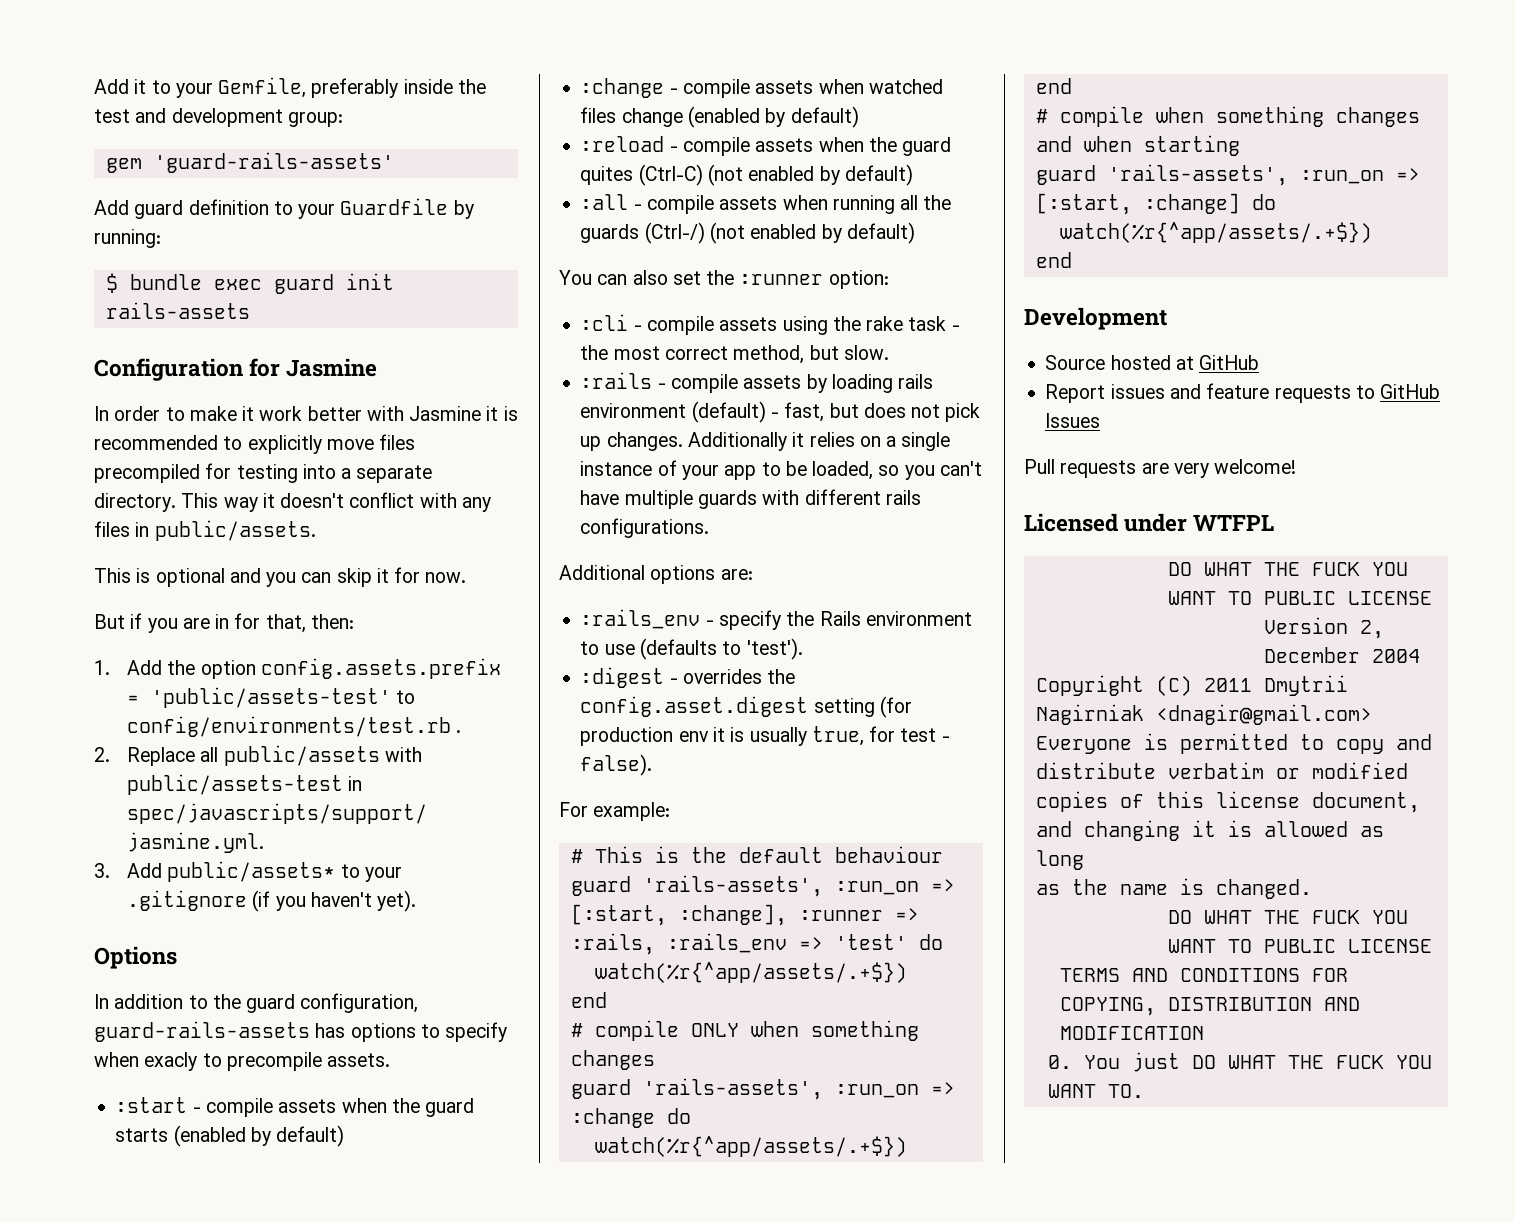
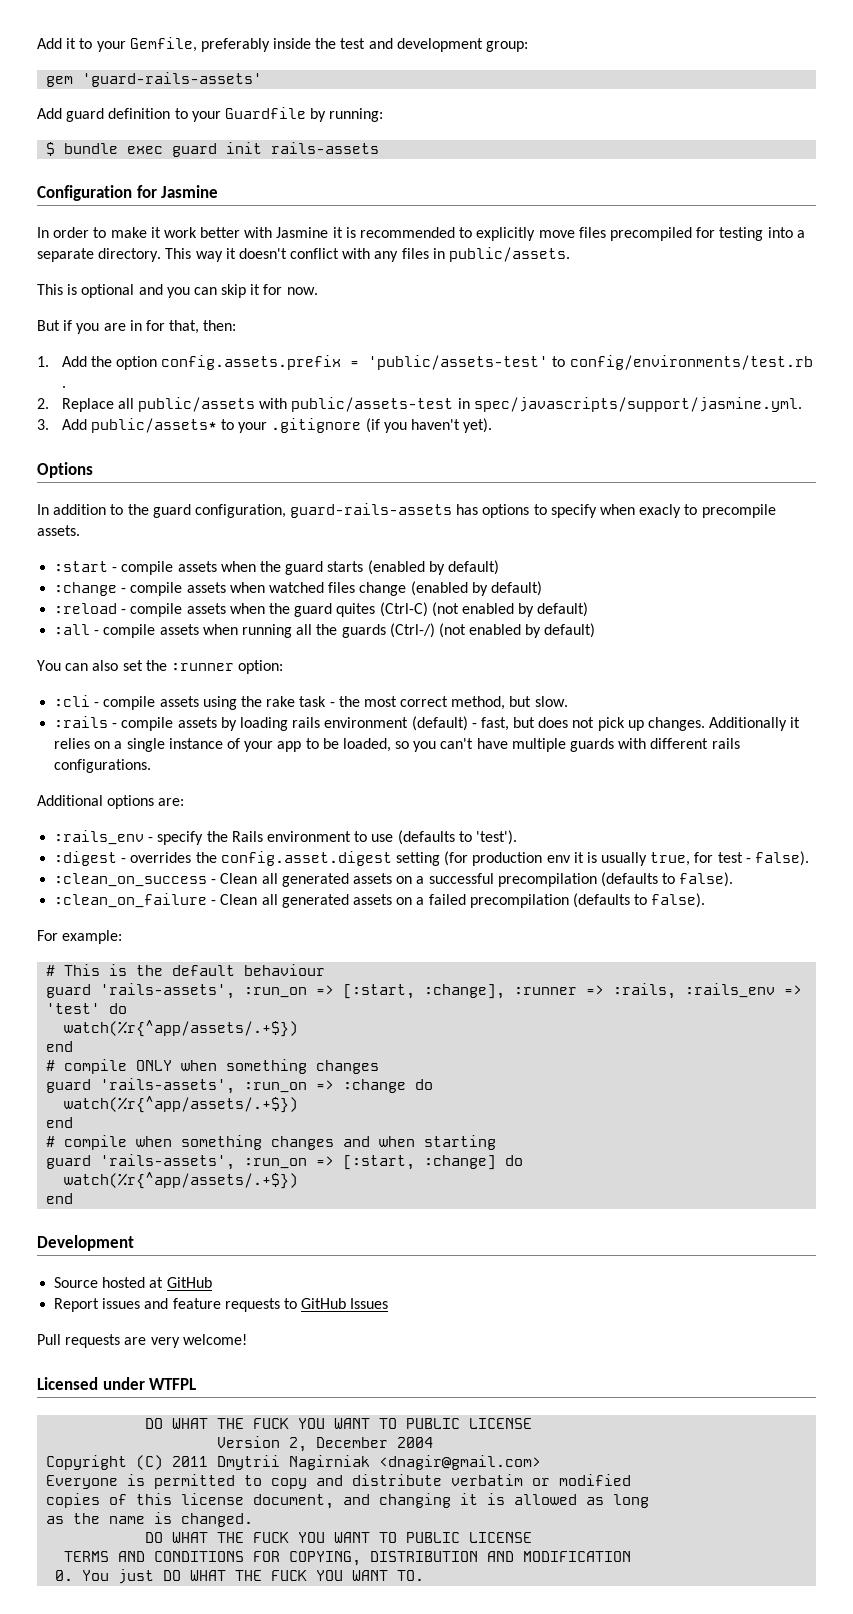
+ :clean_on_success - Clean all generated assets on a successful precompilation (defaults to false).
+ :clean_on_failure - Clean all generated assets on a failed precompilation (defaults to false).

